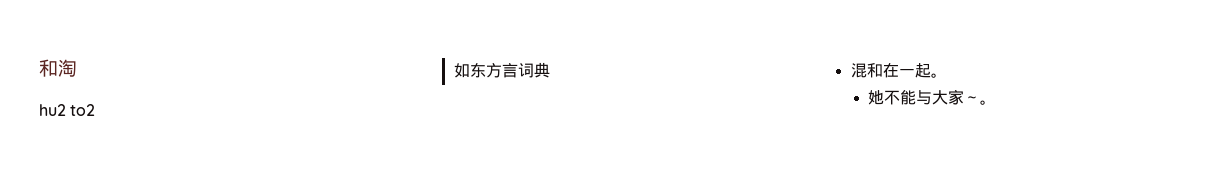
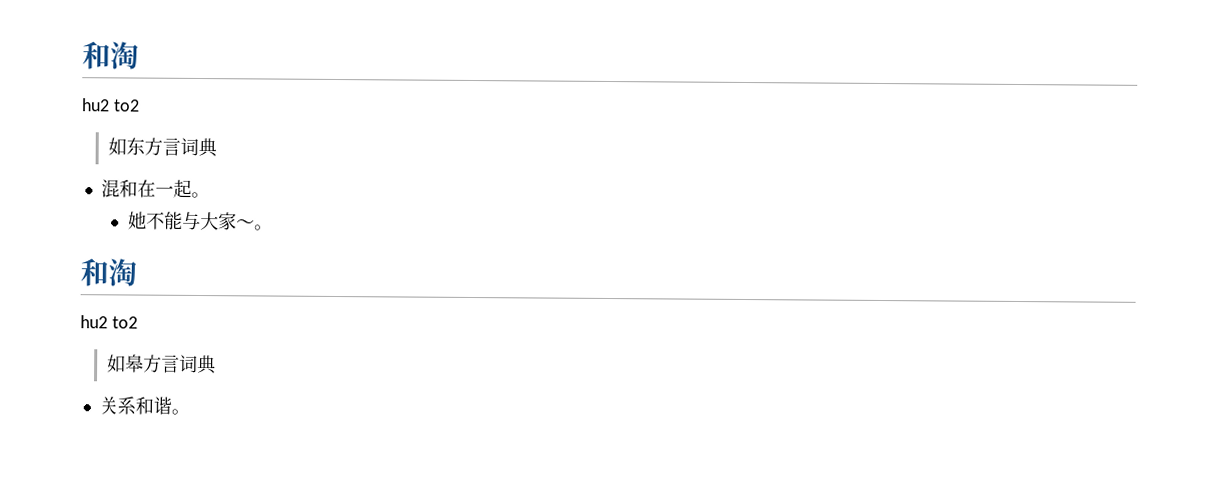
  她不能与大家～。
+ 和淘
+ hu2 to2
+ 如皋方言词典
+ 关系和谐。

